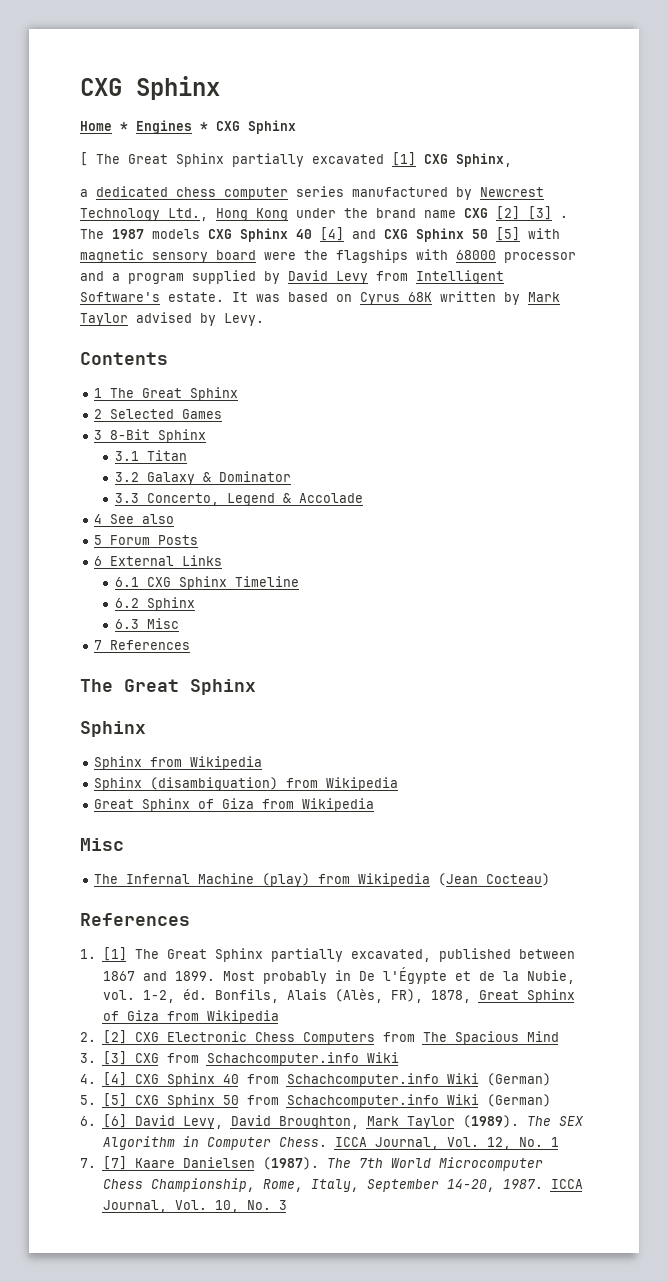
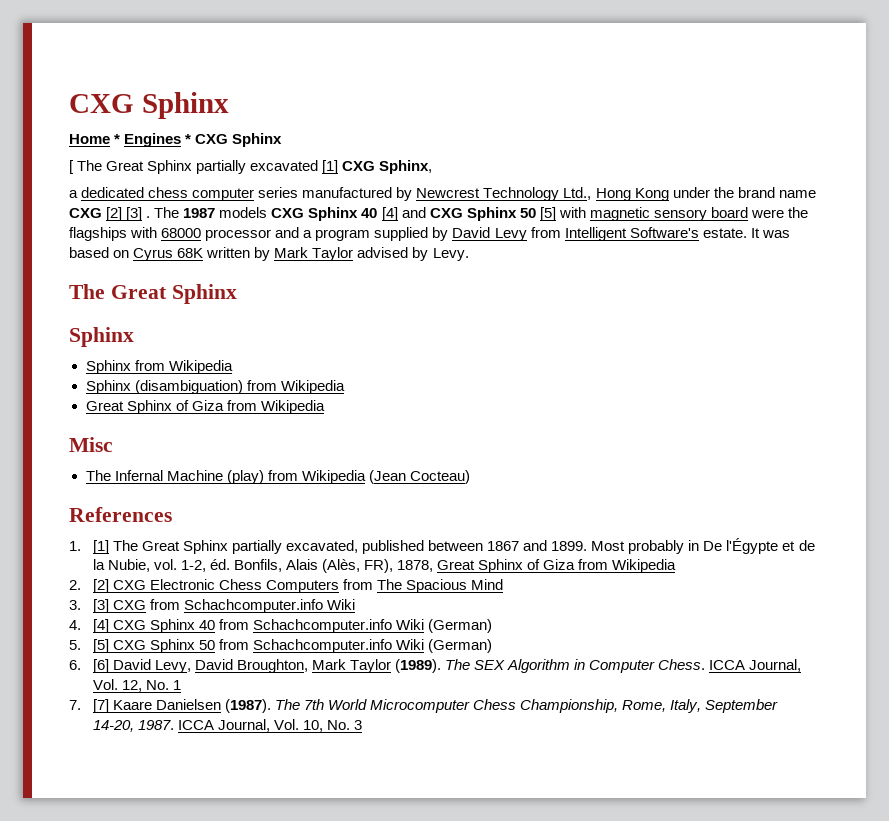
- Contents
- 1 The Great Sphinx
- 2 Selected Games
- 3 8-Bit Sphinx
- 3.1 Titan
- 3.2 Galaxy & Dominator
- 3.3 Concerto, Legend & Accolade
- 4 See also
- 5 Forum Posts
- 6 External Links
- 6.1 CXG Sphinx Timeline
- 6.2 Sphinx
- 6.3 Misc
- 7 References

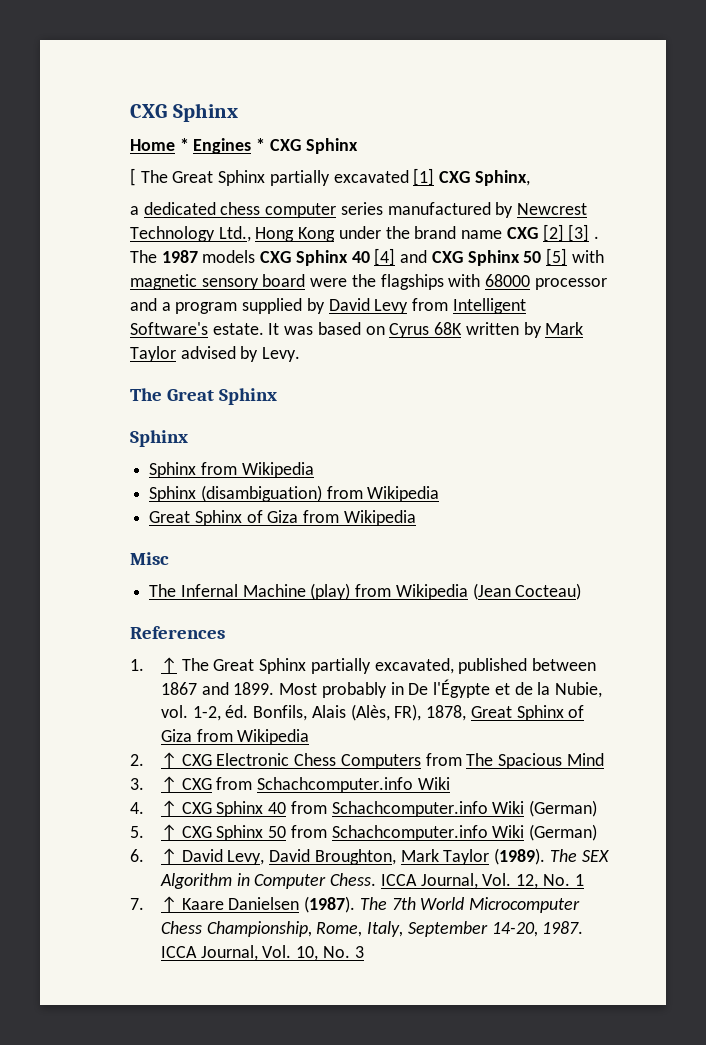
- 1. [1] The Great Sphinx partially excavated, published between 1867 and 1899.
+ 1. ↑ The Great Sphinx partially excavated, published between 1867 and 1899.
- 2. [2] CXG Electronic Chess Computers from The Spacious Mind
+ 2. ↑ CXG Electronic Chess Computers from The Spacious Mind
- 3. [3] CXG from Schachcomputer.info Wiki
+ 3. ↑ CXG from Schachcomputer.info Wiki
- 4. [4] CXG Sphinx 40 from Schachcomputer.info Wiki (German)
+ 4. ↑ CXG Sphinx 40 from Schachcomputer.info Wiki (German)
- 5. [5] CXG Sphinx 50 from Schachcomputer.info Wiki (German)
+ 5. ↑ CXG Sphinx 50 from Schachcomputer.info Wiki (German)
- 6. [6] David Levy, David Broughton, Mark Taylor (1989).
+ 6. ↑ David Levy, David Broughton, Mark Taylor (1989).
- 7. [7] Kaare Danielsen (1987).
+ 7. ↑ Kaare Danielsen (1987).

